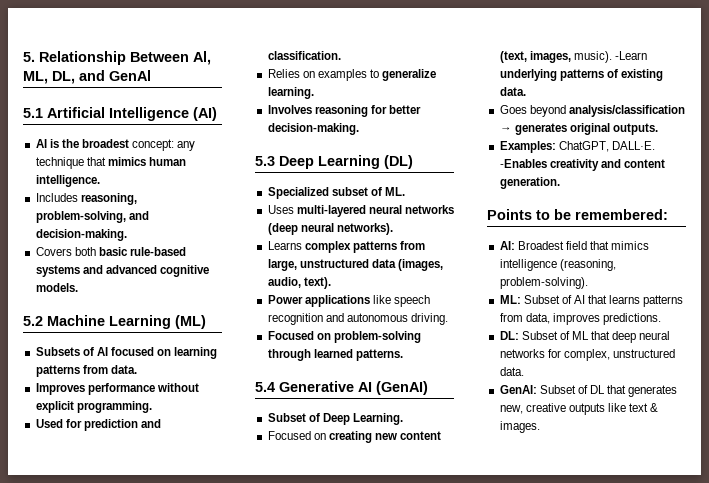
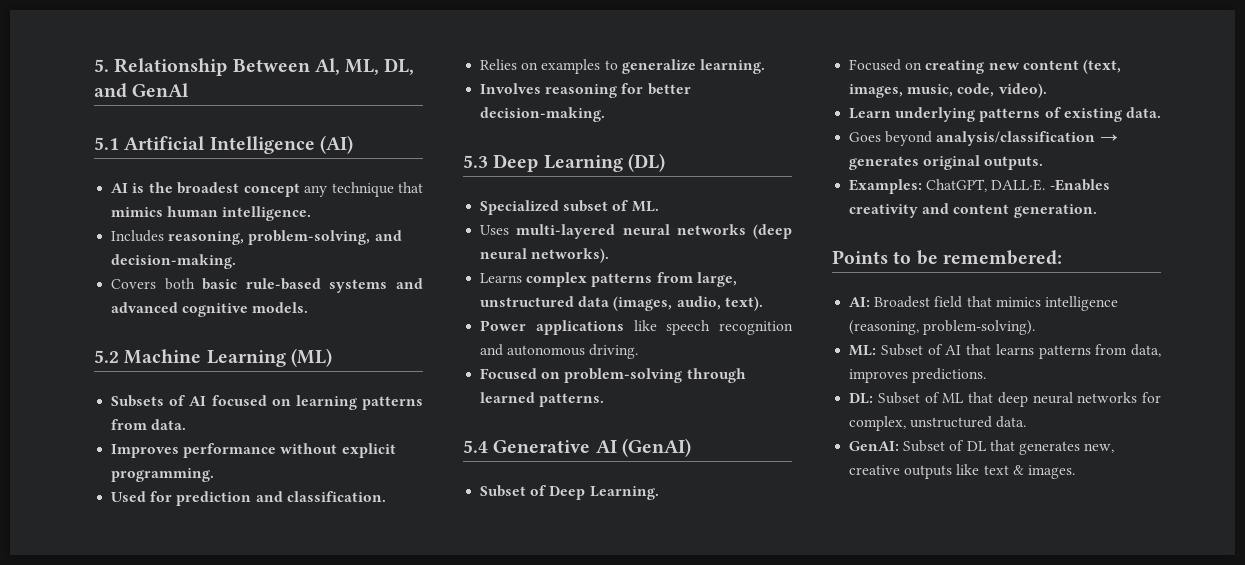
- AI is the broadest concept: any technique that mimics human intelligence.
+ AI is the broadest concept any technique that mimics human intelligence.
- Focused on creating new content (text, images, music). -Learn underlying patterns of existing data.
+ Focused on creating new content (text, images, music, code, video).
+ Learn underlying patterns of existing data.

